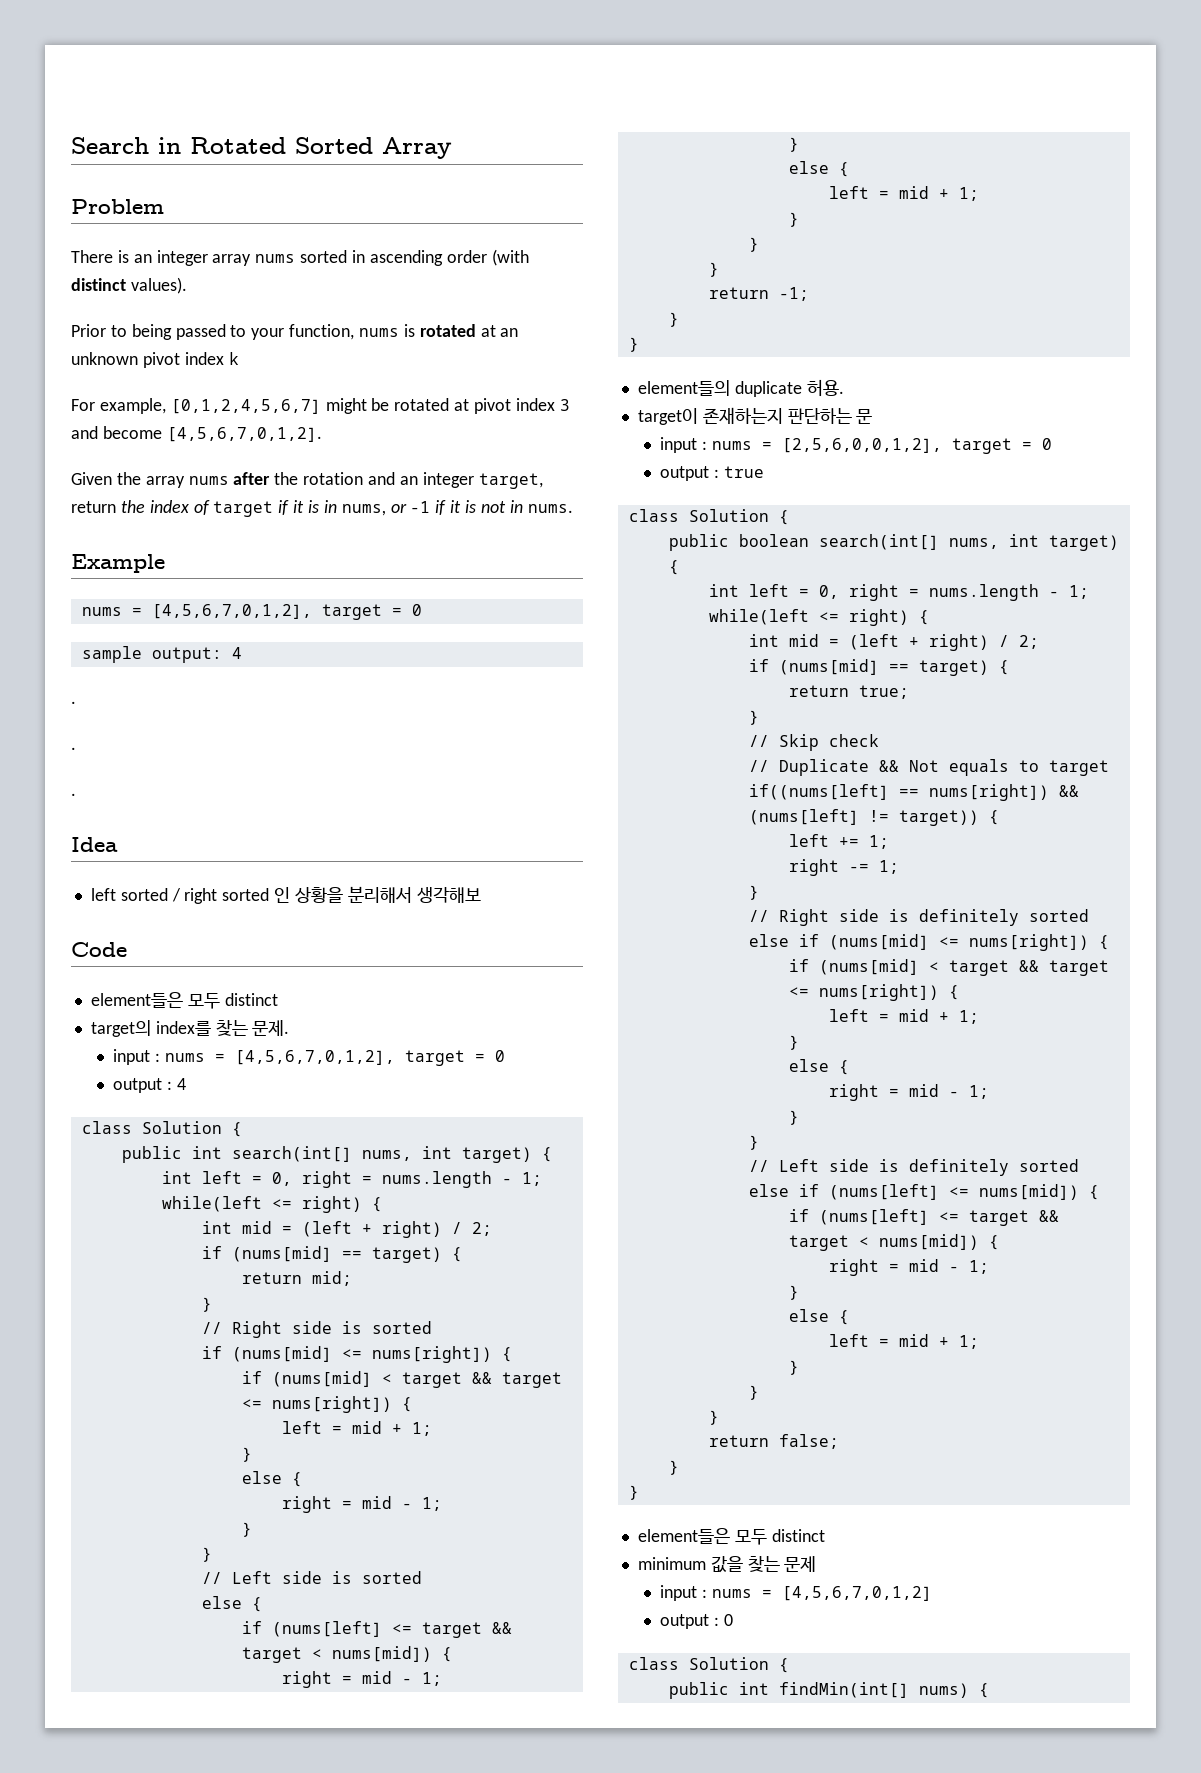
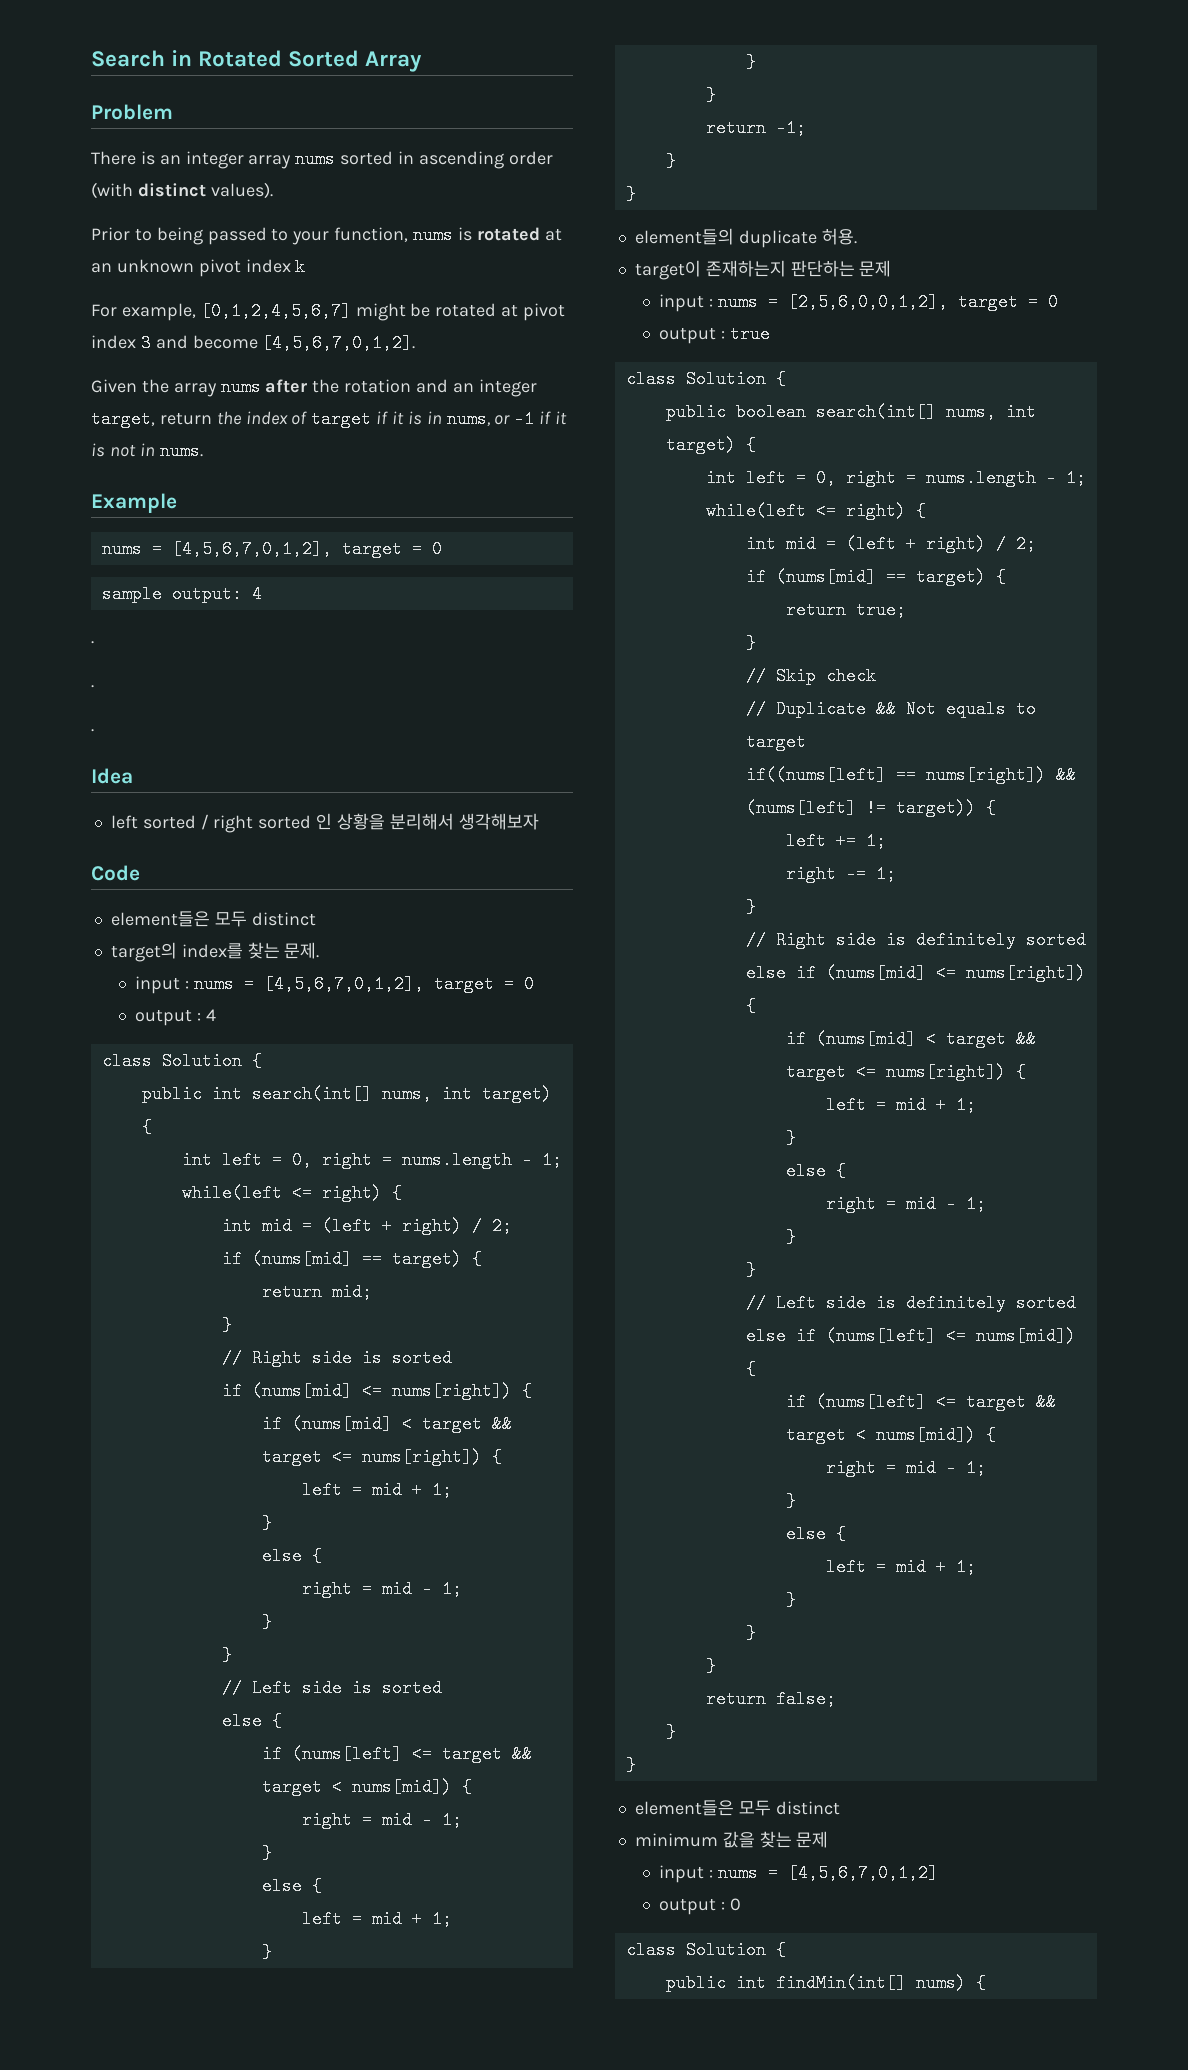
- left sorted / right sorted 인 상황을 분리해서 생각해보
+ left sorted / right sorted 인 상황을 분리해서 생각해보자
- target이 존재하는지 판단하는 문
+ target이 존재하는지 판단하는 문제

